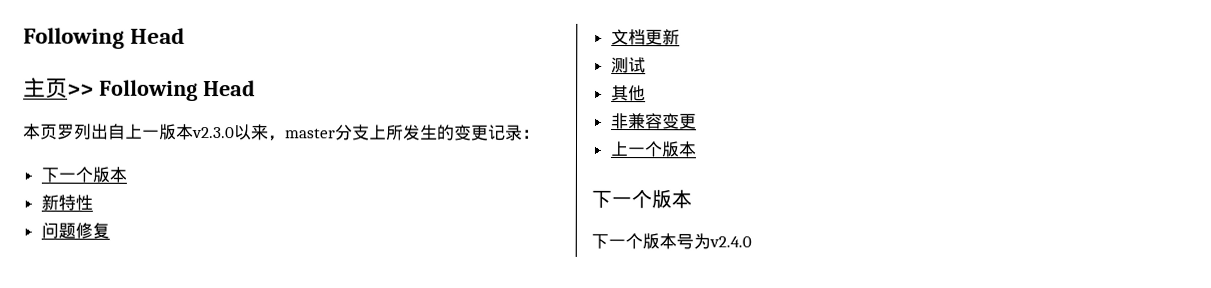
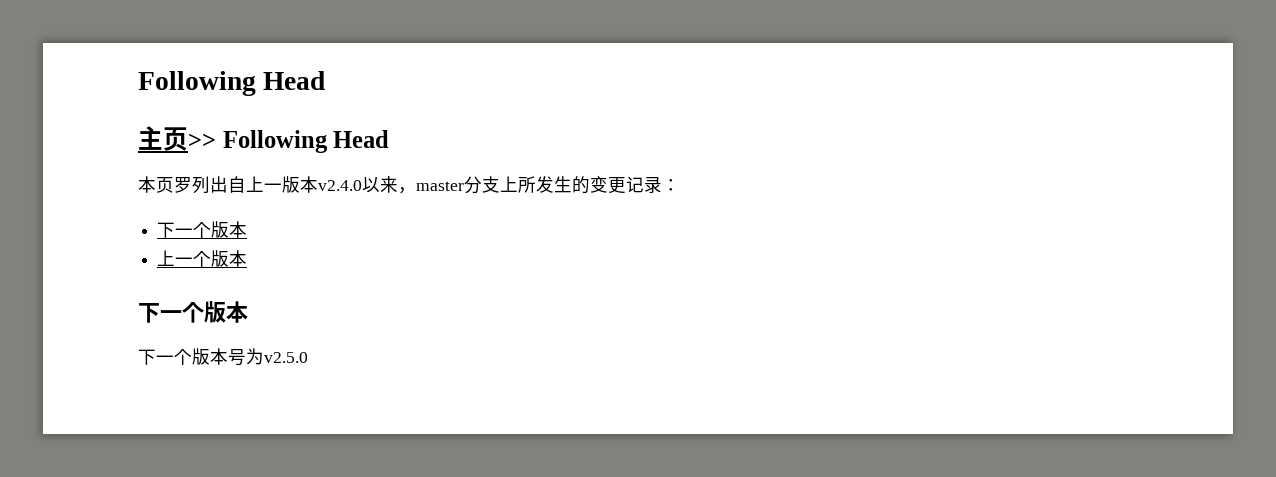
- 本页罗列出自上一版本v2.3.0以来，master分支上所发生的变更记录：
+ 本页罗列出自上一版本v2.4.0以来，master分支上所发生的变更记录：
- 新特性
- 问题修复
- 文档更新
- 测试
- 其他
- 非兼容变更
- 下一个版本号为v2.4.0
+ 下一个版本号为v2.5.0

